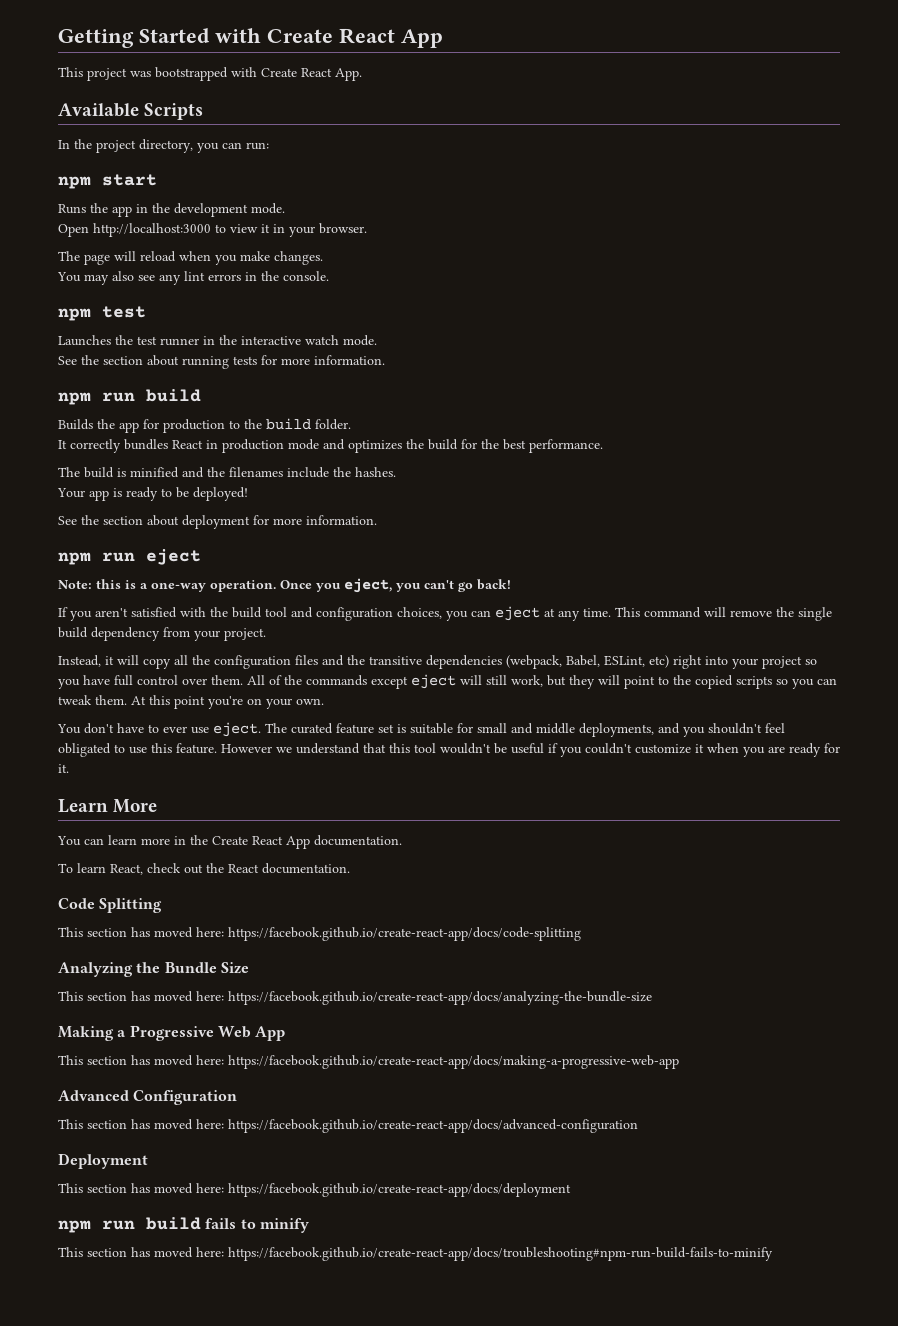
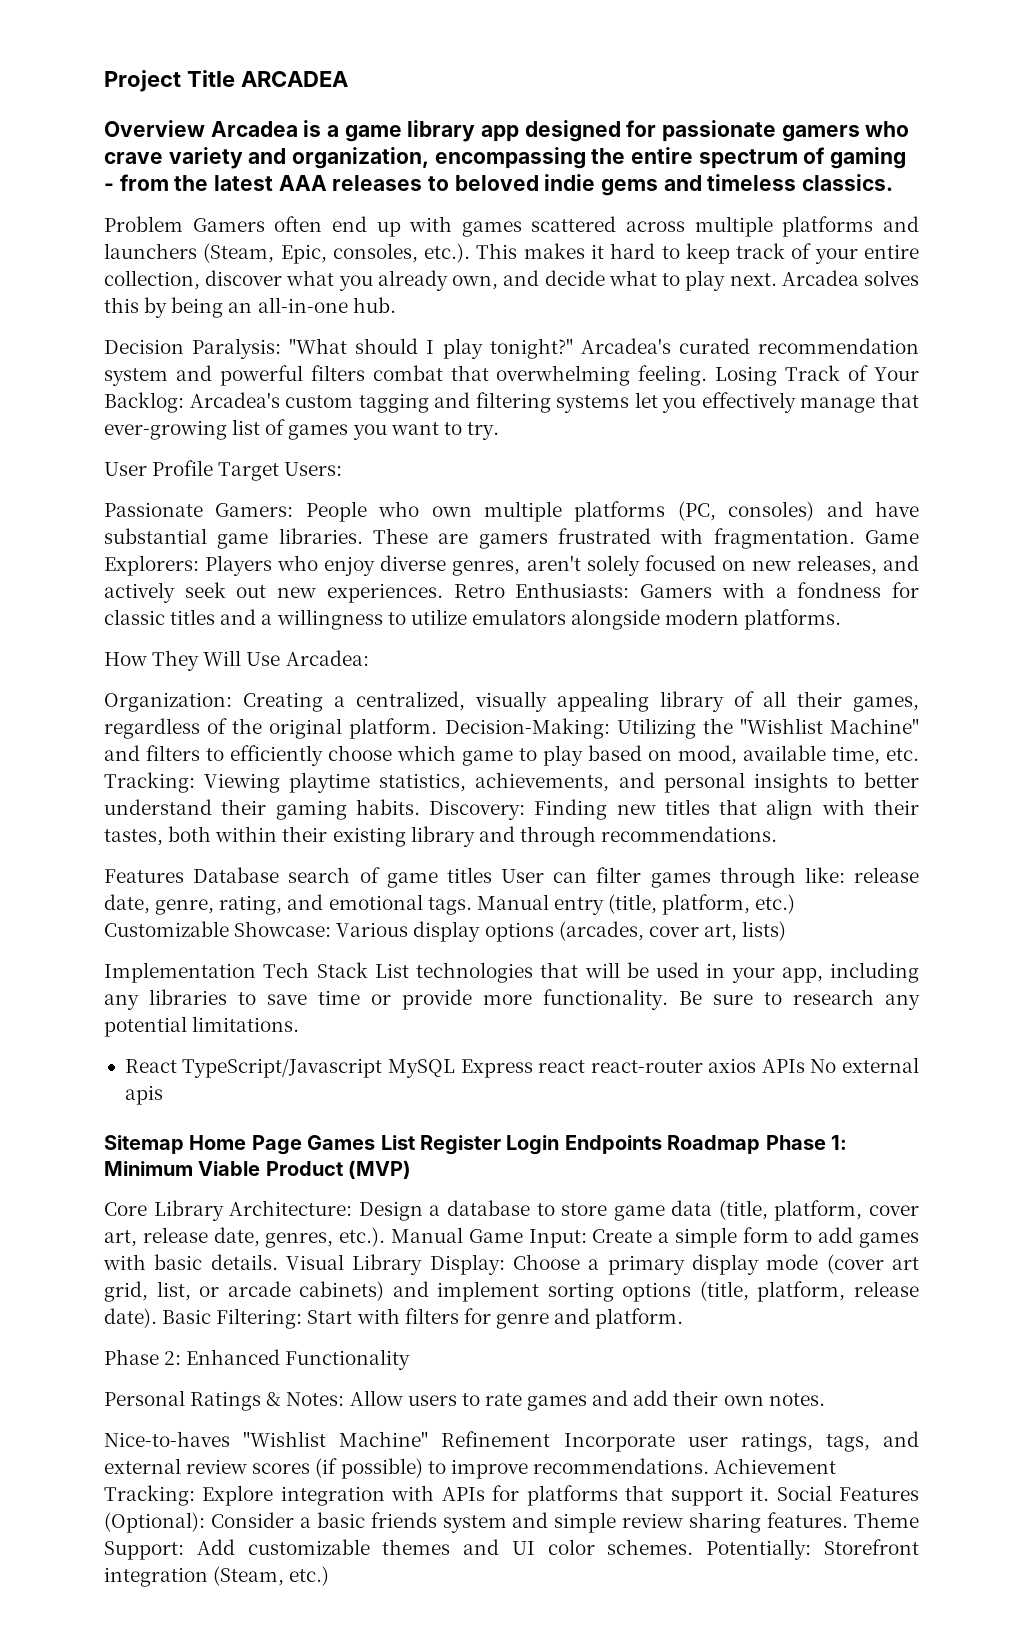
- Getting Started with Create React App
- This project was bootstrapped with Create React App.
- Available Scripts
- In the project directory, you can run:
- npm start
- Runs the app in the development mode.
- Open http://localhost:3000 to view it in your browser.
- The page will reload when you make changes.
- You may also see any lint errors in the console.
- npm test
- Launches the test runner in the interactive watch mode.
- See the section about running tests for more information.
- npm run build
- Builds the app for production to the build folder.
- It correctly bundles React in production mode and optimizes the build for the best performance.
- The build is minified and the filenames include the hashes.
- Your app is ready to be deployed!
- See the section about deployment for more information.
- npm run eject
- Note: this is a one-way operation. Once you eject, you can't go back!
- If you aren't satisfied with the build tool and configuration choices, you can eject at any time. This command will remove the single build dependency from your project.
- Instead, it will copy all the configuration files and the transitive dependencies (webpack, Babel, ESLint, etc) right into your project so you have full control over them. All of the commands except eject will still work, but they will point to the copied scripts so you can tweak them. At this point you're on your own.
- You don't have to ever use eject. The curated feature set is suitable for small and middle deployments, and you shouldn't feel obligated to use this feature. However we understand that this tool wouldn't be useful if you couldn't customize it when you are ready for it.
- Learn More
- You can learn more in the Create React App documentation.
- To learn React, check out the React documentation.
- Code Splitting
- This section has moved here: https://facebook.github.io/create-react-app/docs/code-splitting
- Analyzing the Bundle Size
- This section has moved here: https://facebook.github.io/create-react-app/docs/analyzing-the-bundle-size
- Making a Progressive Web App
- This section has moved here: https://facebook.github.io/create-react-app/docs/making-a-progressive-web-app
- Advanced Configuration
- This section has moved here: https://facebook.github.io/create-react-app/docs/advanced-configuration
- Deployment
- This section has moved here: https://facebook.github.io/create-react-app/docs/deployment
- npm run build fails to minify
- This section has moved here: https://facebook.github.io/create-react-app/docs/troubleshooting#npm-run-build-fails-to-minify
+ Project Title ARCADEA
+ Overview Arcadea is a game library app designed for passionate gamers who crave variety and organization, encompassing the entire spectrum of gaming - from the latest AAA releases to beloved indie gems and timeless classics.
+ Problem Gamers often end up with games scattered across multiple platforms and launchers (Steam, Epic, consoles, etc.). This makes it hard to keep track of your entire collection, discover what you already own, and decide what to play next. Arcadea solves this by being an all-in-one hub.
+ Decision Paralysis: "What should I play tonight?" Arcadea's curated recommendation system and powerful filters combat that overwhelming feeling. Losing Track of Your Backlog: Arcadea's custom tagging and filtering systems let you effectively manage that ever-growing list of games you want to try.
+ User Profile Target Users:
+ Passionate Gamers: People who own multiple platforms (PC, consoles) and have substantial game libraries. These are gamers frustrated with fragmentation. Game Explorers: Players who enjoy diverse genres, aren't solely focused on new releases, and actively seek out new experiences. Retro Enthusiasts: Gamers with a fondness for classic titles and a willingness to utilize emulators alongside modern platforms.
+ How They Will Use Arcadea:
+ Organization: Creating a centralized, visually appealing library of all their games, regardless of the original platform. Decision-Making: Utilizing the "Wishlist Machine" and filters to efficiently choose which game to play based on mood, available time, etc. Tracking: Viewing playtime statistics, achievements, and personal insights to better understand their gaming habits. Discovery: Finding new titles that align with their tastes, both within their existing library and through recommendations.
+ Features Database search of game titles User can filter games through like: release date, genre, rating, and emotional tags. Manual entry (title, platform, etc.) Customizable Showcase: Various display options (arcades, cover art, lists)
+ Implementation Tech Stack List technologies that will be used in your app, including any libraries to save time or provide more functionality. Be sure to research any potential limitations.
+ React TypeScript/Javascript MySQL Express react react-router axios APIs No external apis
+ Sitemap Home Page Games List Register Login Endpoints Roadmap Phase 1: Minimum Viable Product (MVP)
+ Core Library Architecture: Design a database to store game data (title, platform, cover art, release date, genres, etc.). Manual Game Input: Create a simple form to add games with basic details. Visual Library Display: Choose a primary display mode (cover art grid, list, or arcade cabinets) and implement sorting options (title, platform, release date). Basic Filtering: Start with filters for genre and platform.
+ Phase 2: Enhanced Functionality
+ Personal Ratings & Notes: Allow users to rate games and add their own notes.
+ Nice-to-haves "Wishlist Machine" Refinement Incorporate user ratings, tags, and external review scores (if possible) to improve recommendations. Achievement Tracking: Explore integration with APIs for platforms that support it. Social Features (Optional): Consider a basic friends system and simple review sharing features. Theme Support: Add customizable themes and UI color schemes. Potentially: Storefront integration (Steam, etc.)

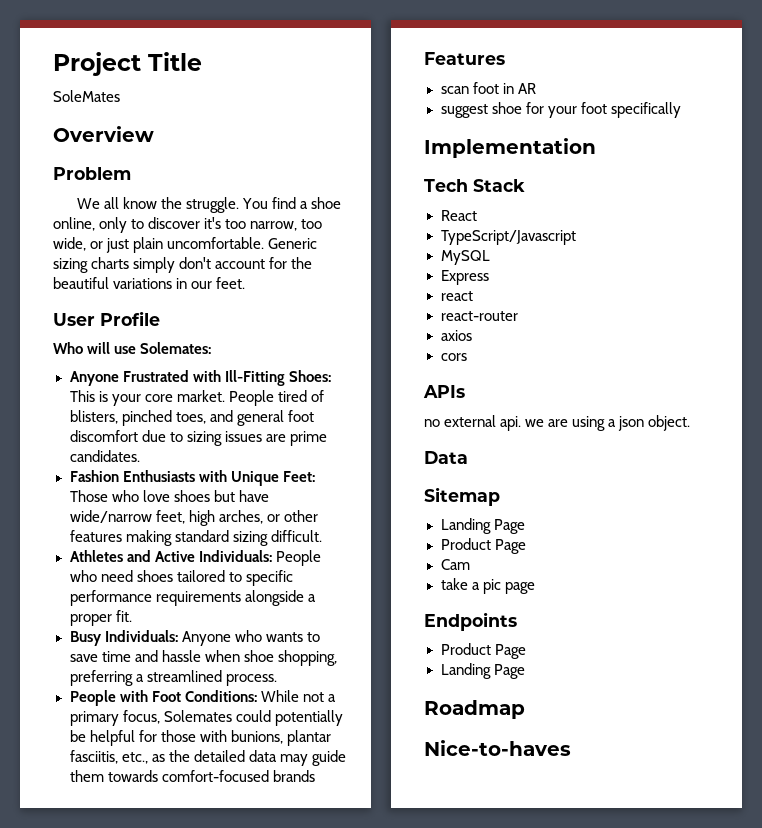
- Project Title ARCADEA
+ Project Title
+ SoleMates
- Overview Arcadea is a game library app designed for passionate gamers who crave variety and organization, encompassing the entire spectrum of gaming - from the latest AAA releases to beloved indie gems and timeless classics.
- Problem Gamers often end up with games scattered across multiple platforms and launchers (Steam, Epic, consoles, etc.). This makes it hard to keep track of your entire collection, discover what you already own, and decide what to play next. Arcadea solves this by being an all-in-one hub.
- Decision Paralysis: "What should I play tonight?" Arcadea's curated recommendation system and powerful filters combat that overwhelming feeling. Losing Track of Your Backlog: Arcadea's custom tagging and filtering systems let you effectively manage that ever-growing list of games you want to try.
- User Profile Target Users:
- Passionate Gamers: People who own multiple platforms (PC, consoles) and have substantial game libraries. These are gamers frustrated with fragmentation. Game Explorers: Players who enjoy diverse genres, aren't solely focused on new releases, and actively seek out new experiences. Retro Enthusiasts: Gamers with a fondness for classic titles and a willingness to utilize emulators alongside modern platforms.
- How They Will Use Arcadea:
- Organization: Creating a centralized, visually appealing library of all their games, regardless of the original platform. Decision-Making: Utilizing the "Wishlist Machine" and filters to efficiently choose which game to play based on mood, available time, etc. Tracking: Viewing playtime statistics, achievements, and personal insights to better understand their gaming habits. Discovery: Finding new titles that align with their tastes, both within their existing library and through recommendations.
- Features Database search of game titles User can filter games through like: release date, genre, rating, and emotional tags. Manual entry (title, platform, etc.) Customizable Showcase: Various display options (arcades, cover art, lists)
- Implementation Tech Stack List technologies that will be used in your app, including any libraries to save time or provide more functionality. Be sure to research any potential limitations.
+ Overview
+ Problem
+ We all know the struggle. You find a shoe online, only to discover it's too narrow, too wide, or just plain uncomfortable. Generic sizing charts simply don't account for the beautiful variations in our feet.
+ User Profile
+ Who will use Solemates:
+ Anyone Frustrated with Ill-Fitting Shoes: This is your core market. People tired of blisters, pinched toes, and general foot discomfort due to sizing issues are prime candidates.
+ Fashion Enthusiasts with Unique Feet: Those who love shoes but have wide/narrow feet, high arches, or other features making standard sizing difficult.
+ Athletes and Active Individuals: People who need shoes tailored to specific performance requirements alongside a proper fit.
+ Busy Individuals: Anyone who wants to save time and hassle when shoe shopping, preferring a streamlined process.
+ People with Foot Conditions: While not a primary focus, Solemates could potentially be helpful for those with bunions, plantar fasciitis, etc., as the detailed data may guide them towards comfort-focused brands
+ Features
+ scan foot in AR
+ suggest shoe for your foot specifically
+ Implementation
+ Tech Stack
- React TypeScript/Javascript MySQL Express react react-router axios APIs No external apis
+ React
+ TypeScript/Javascript
+ MySQL
+ Express
+ react
+ react-router
+ axios
+ cors
+ APIs
+ no external api. we are using a json object.
+ Data
- Sitemap Home Page Games List Register Login Endpoints Roadmap Phase 1: Minimum Viable Product (MVP)
- Core Library Architecture: Design a database to store game data (title, platform, cover art, release date, genres, etc.). Manual Game Input: Create a simple form to add games with basic details. Visual Library Display: Choose a primary display mode (cover art grid, list, or arcade cabinets) and implement sorting options (title, platform, release date). Basic Filtering: Start with filters for genre and platform.
- Phase 2: Enhanced Functionality
- Personal Ratings & Notes: Allow users to rate games and add their own notes.
- Nice-to-haves "Wishlist Machine" Refinement Incorporate user ratings, tags, and external review scores (if possible) to improve recommendations. Achievement Tracking: Explore integration with APIs for platforms that support it. Social Features (Optional): Consider a basic friends system and simple review sharing features. Theme Support: Add customizable themes and UI color schemes. Potentially: Storefront integration (Steam, etc.)
+ Sitemap
+ Landing Page
+ Product Page
+ Cam
+ take a pic page
+ Endpoints
+ Product Page
+ Landing Page
+ Roadmap
+ Nice-to-haves

